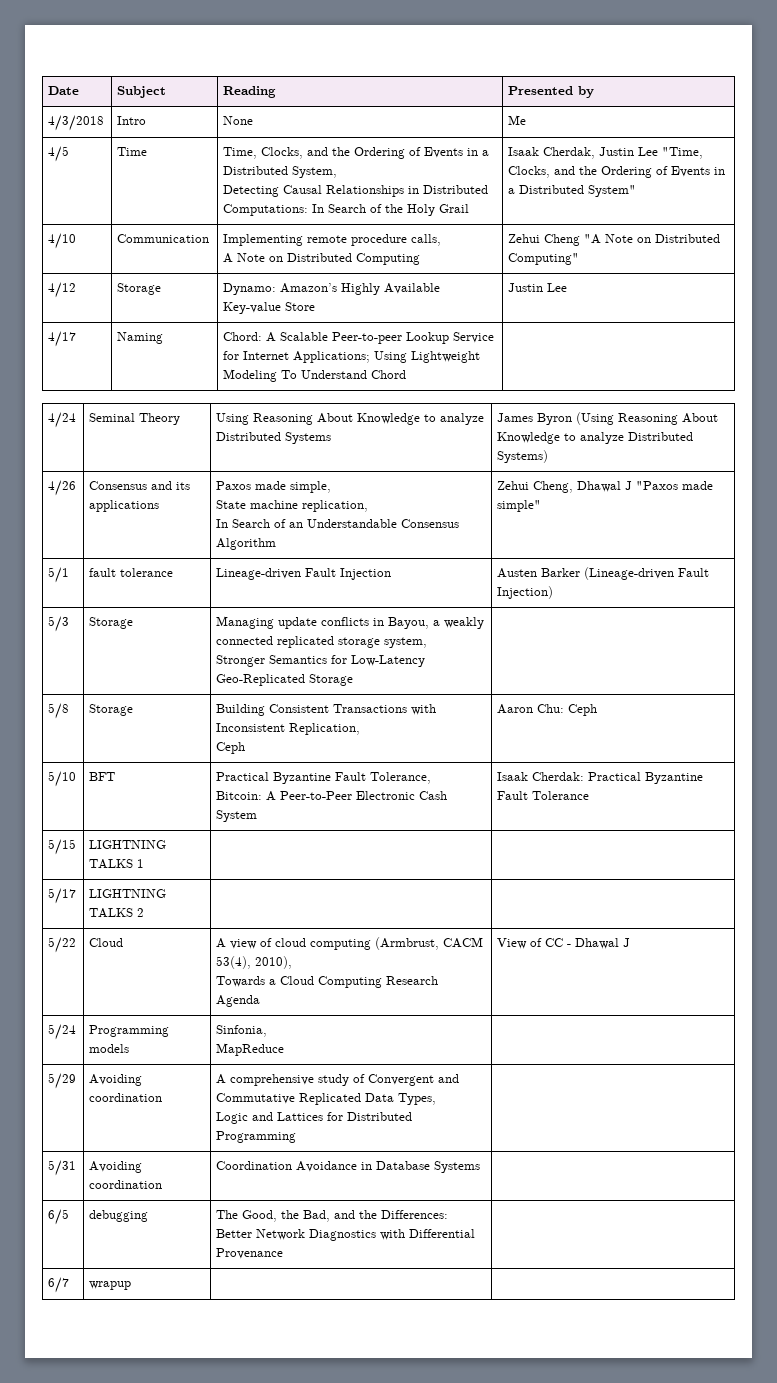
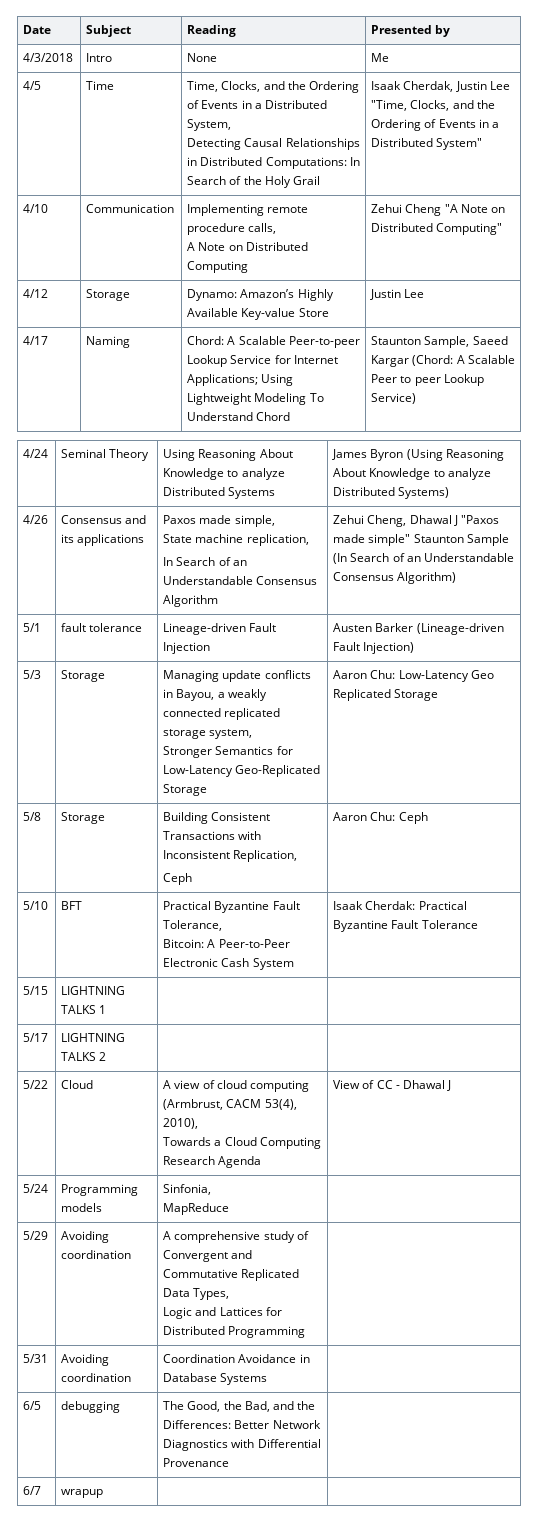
- 4/17 | Naming | Chord: A Scalable Peer-to-peer Lookup Service for Internet Applications; Using Lightweight Modeling To Understand Chord |
+ 4/17 | Naming | Chord: A Scalable Peer-to-peer Lookup Service for Internet Applications; Using Lightweight Modeling To Understand Chord | Staunton Sample, Saeed Kargar (Chord: A Scalable Peer to peer Lookup Service)
  4/26 | Consensus and its applications | Paxos made simple,
  State machine replication,
- In Search of an Understandable Consensus Algorithm | Zehui Cheng, Dhawal J "Paxos made simple"
+ In Search of an Understandable Consensus Algorithm | Zehui Cheng, Dhawal J "Paxos made simple" Staunton Sample (In Search of an Understandable Consensus Algorithm)
  5/3 | Storage | Managing update conflicts in Bayou, a weakly connected replicated storage system,
- Stronger Semantics for Low-Latency Geo-Replicated Storage |
+ Stronger Semantics for Low-Latency Geo-Replicated Storage | Aaron Chu: Low-Latency Geo Replicated Storage

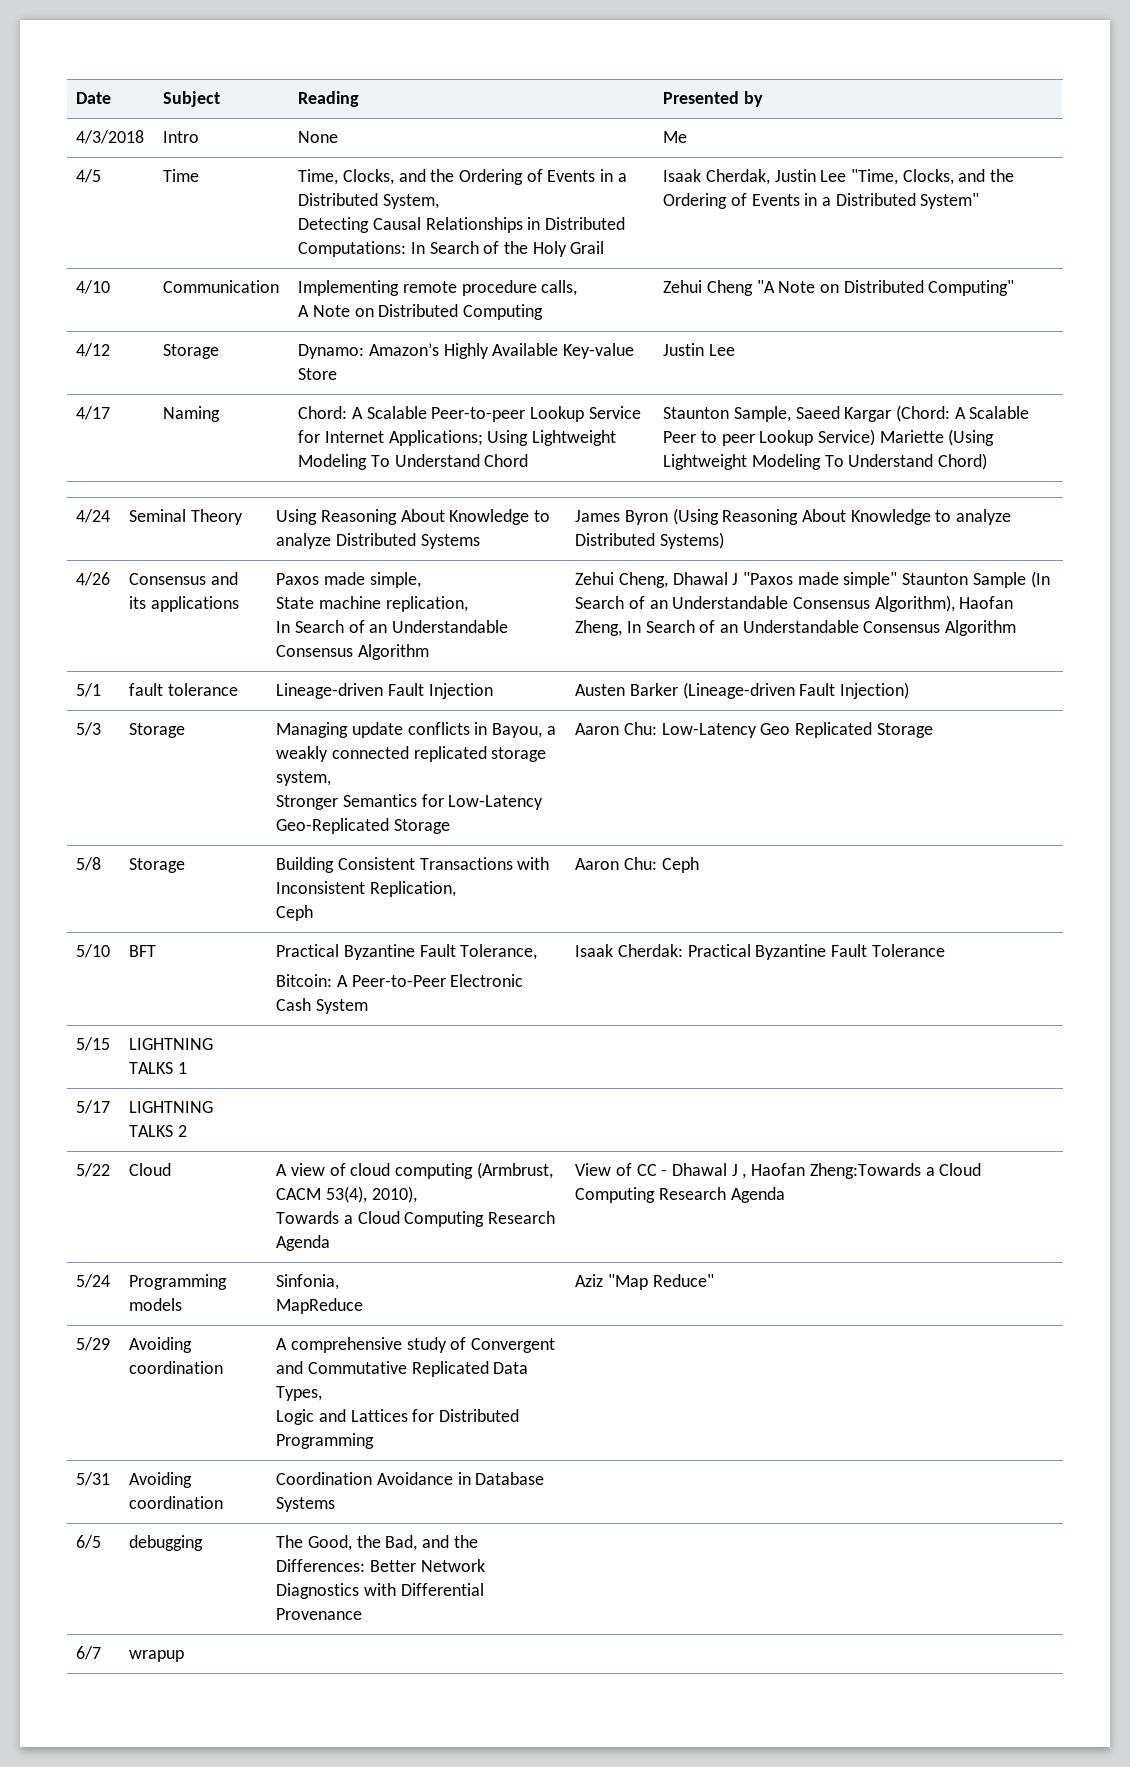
- 4/17 | Naming | Chord: A Scalable Peer-to-peer Lookup Service for Internet Applications; Using Lightweight Modeling To Understand Chord | Staunton Sample, Saeed Kargar (Chord: A Scalable Peer to peer Lookup Service)
+ 4/17 | Naming | Chord: A Scalable Peer-to-peer Lookup Service for Internet Applications; Using Lightweight Modeling To Understand Chord | Staunton Sample, Saeed Kargar (Chord: A Scalable Peer to peer Lookup Service) Mariette (Using Lightweight Modeling To Understand Chord)
- Zehui Cheng, Dhawal J "Paxos made simple" Staunton Sample (In Search of an Understandable Consensus Algorithm)
+ Zehui Cheng, Dhawal J "Paxos made simple" Staunton Sample (In Search of an Understandable Consensus Algorithm), Haofan Zheng, In Search of an Understandable Consensus Algorithm
  5/22 | Cloud | A view of cloud computing (Armbrust, CACM 53(4), 2010),
- Towards a Cloud Computing Research Agenda | View of CC - Dhawal J
+ Towards a Cloud Computing Research Agenda | View of CC - Dhawal J , Haofan Zheng:Towards a Cloud Computing Research Agenda
  5/24 | Programming models | Sinfonia,
- MapReduce |
+ MapReduce | Aziz "Map Reduce"

